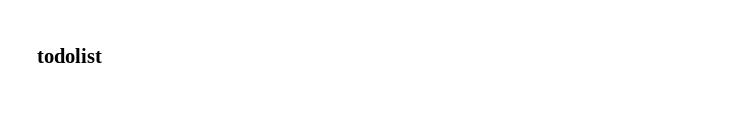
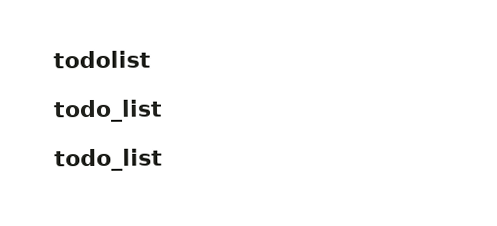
  todolist
+ todo_list
+ todo_list

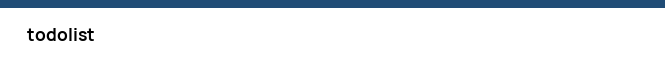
  todolist
- todo_list
- todo_list

